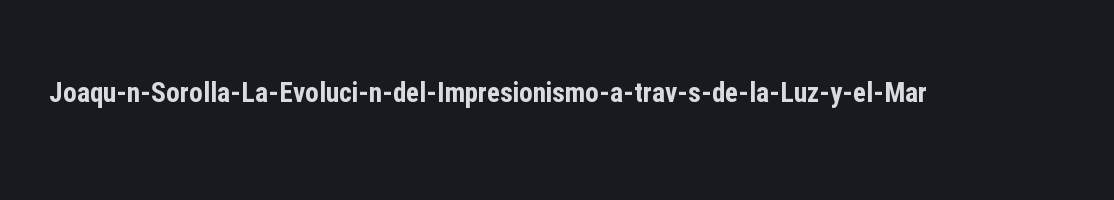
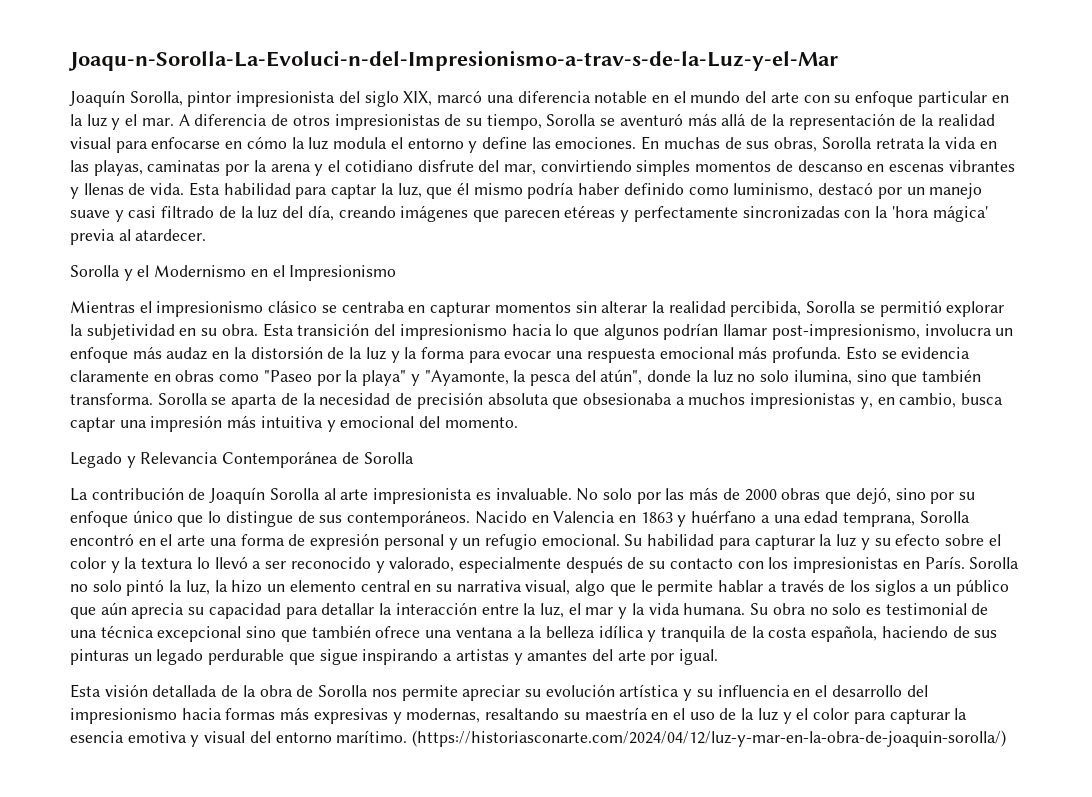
+ Joaquín Sorolla, pintor impresionista del siglo XIX, marcó una diferencia notable en el mundo del arte con su enfoque particular en la luz y el mar. A diferencia de otros impresionistas de su tiempo, Sorolla se aventuró más allá de la representación de la realidad visual para enfocarse en cómo la luz modula el entorno y define las emociones. En muchas de sus obras, Sorolla retrata la vida en las playas, caminatas por la arena y el cotidiano disfrute del mar, convirtiendo simples momentos de descanso en escenas vibrantes y llenas de vida. Esta habilidad para captar la luz, que él mismo podría haber definido como luminismo, destacó por un manejo suave y casi filtrado de la luz del día, creando imágenes que parecen etéreas y perfectamente sincronizadas con la 'hora mágica' previa al atardecer.
+ Sorolla y el Modernismo en el Impresionismo
+ Mientras el impresionismo clásico se centraba en capturar momentos sin alterar la realidad percibida, Sorolla se permitió explorar la subjetividad en su obra. Esta transición del impresionismo hacia lo que algunos podrían llamar post-impresionismo, involucra un enfoque más audaz en la distorsión de la luz y la forma para evocar una respuesta emocional más profunda. Esto se evidencia claramente en obras como "Paseo por la playa" y "Ayamonte, la pesca del atún", donde la luz no solo ilumina, sino que también transforma. Sorolla se aparta de la necesidad de precisión absoluta que obsesionaba a muchos impresionistas y, en cambio, busca captar una impresión más intuitiva y emocional del momento.
+ Legado y Relevancia Contemporánea de Sorolla
+ La contribución de Joaquín Sorolla al arte impresionista es invaluable. No solo por las más de 2000 obras que dejó, sino por su enfoque único que lo distingue de sus contemporáneos. Nacido en Valencia en 1863 y huérfano a una edad temprana, Sorolla encontró en el arte una forma de expresión personal y un refugio emocional. Su habilidad para capturar la luz y su efecto sobre el color y la textura lo llevó a ser reconocido y valorado, especialmente después de su contacto con los impresionistas en París. Sorolla no solo pintó la luz, la hizo un elemento central en su narrativa visual, algo que le permite hablar a través de los siglos a un público que aún aprecia su capacidad para detallar la interacción entre la luz, el mar y la vida humana. Su obra no solo es testimonial de una técnica excepcional sino que también ofrece una ventana a la belleza idílica y tranquila de la costa española, haciendo de sus pinturas un legado perdurable que sigue inspirando a artistas y amantes del arte por igual.
+ Esta visión detallada de la obra de Sorolla nos permite apreciar su evolución artística y su influencia en el desarrollo del impresionismo hacia formas más expresivas y modernas, resaltando su maestría en el uso de la luz y el color para capturar la esencia emotiva y visual del entorno marítimo. (https://historiasconarte.com/2024/04/12/luz-y-mar-en-la-obra-de-joaquin-sorolla/)

